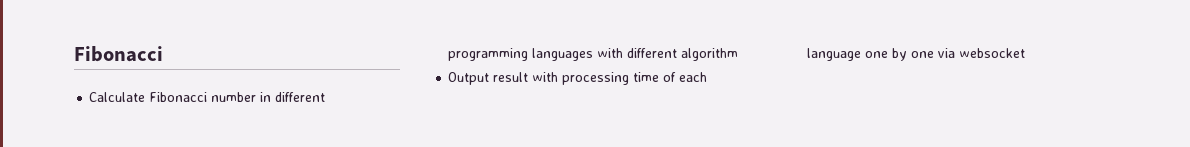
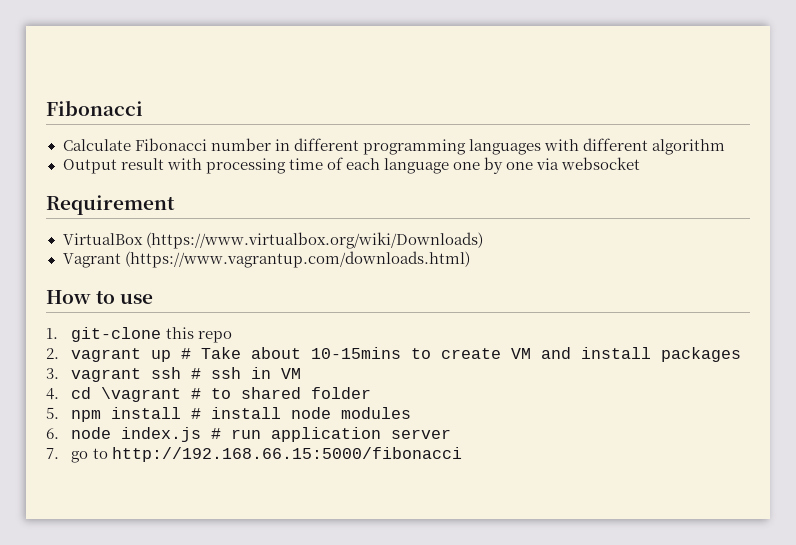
+ Requirement
+ VirtualBox (https://www.virtualbox.org/wiki/Downloads)
+ Vagrant (https://www.vagrantup.com/downloads.html)
+ How to use
+ 1. git-clone this repo
+ 2. vagrant up # Take about 10-15mins to create VM and install packages
+ 3. vagrant ssh # ssh in VM
+ 4. cd \vagrant # to shared folder
+ 5. npm install # install node modules
+ 6. node index.js # run application server
+ 7. go to http://192.168.66.15:5000/fibonacci

